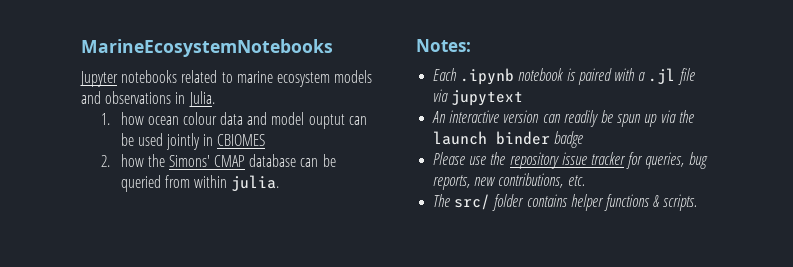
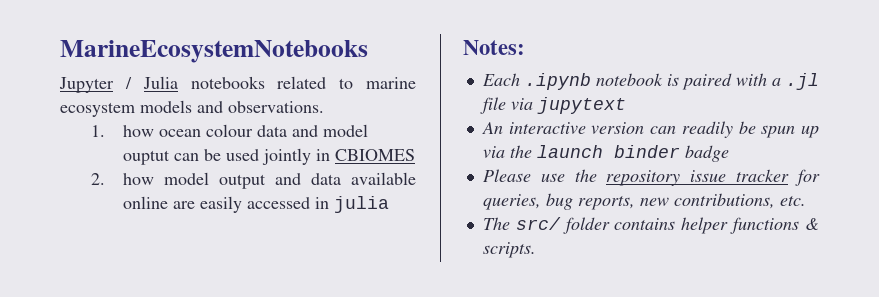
- Jupyter notebooks related to marine ecosystem models and observations in Julia.
+ Jupyter / Julia notebooks related to marine ecosystem models and observations.
- 2. how the Simons' CMAP database can be queried from within julia.
+ 2. how model output and data available online are easily accessed in julia

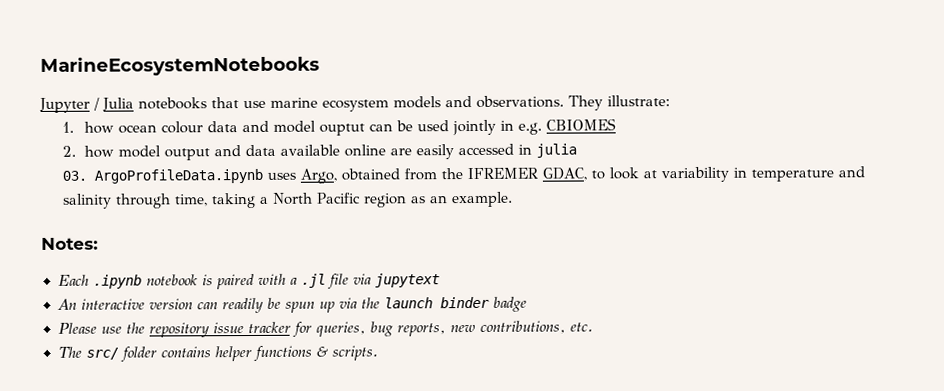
- Jupyter / Julia notebooks related to marine ecosystem models and observations.
+ Jupyter / Julia notebooks that use marine ecosystem models and observations. They illustrate:
- 1. how ocean colour data and model ouptut can be used jointly in CBIOMES
+ 1. how ocean colour data and model ouptut can be used jointly in e.g. CBIOMES
+ 03. ArgoProfileData.ipynb uses Argo, obtained from the IFREMER GDAC, to look at variability in temperature and salinity through time, taking a North Pacific region as an example.

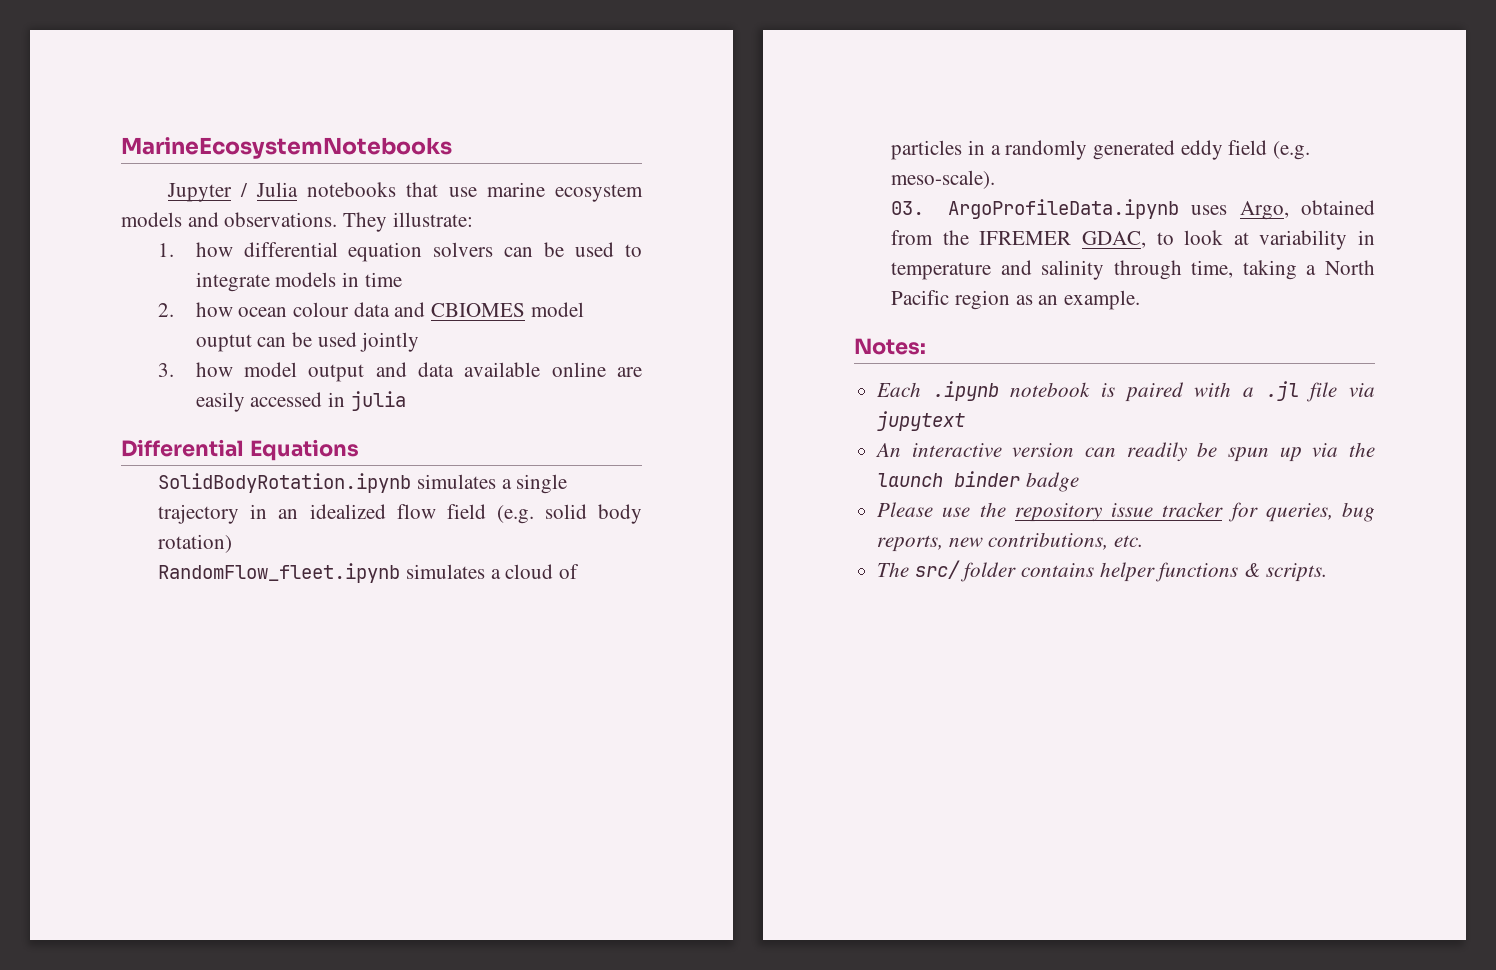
- 1. how ocean colour data and model ouptut can be used jointly in e.g. CBIOMES
- 2. how model output and data available online are easily accessed in julia
+ 1. how differential equation solvers can be used to integrate models in time
+ 2. how ocean colour data and CBIOMES model ouptut can be used jointly
+ 3. how model output and data available online are easily accessed in julia
+ Differential Equations
+ SolidBodyRotation.ipynb simulates a single trajectory in an idealized flow field (e.g. solid body rotation)
+ RandomFlow_fleet.ipynb simulates a cloud of particles in a randomly generated eddy field (e.g. meso-scale).

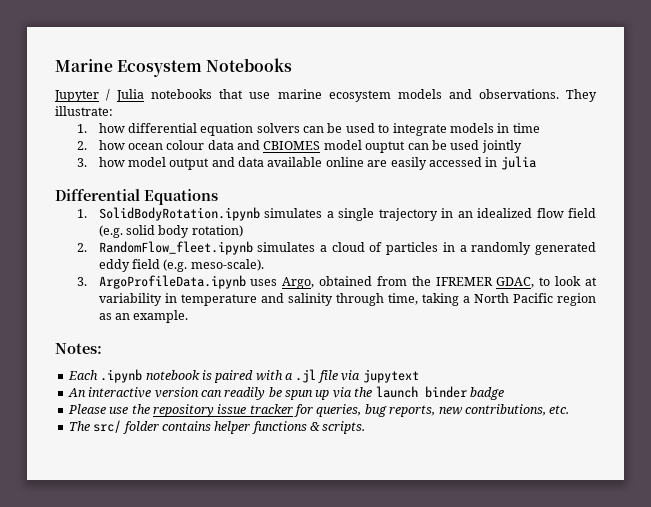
- MarineEcosystemNotebooks
+ Marine Ecosystem Notebooks
- SolidBodyRotation.ipynb simulates a single trajectory in an idealized flow field (e.g. solid body rotation)
+ 1. SolidBodyRotation.ipynb simulates a single trajectory in an idealized flow field (e.g. solid body rotation)
- RandomFlow_fleet.ipynb simulates a cloud of particles in a randomly generated eddy field (e.g. meso-scale).
+ 2. RandomFlow_fleet.ipynb simulates a cloud of particles in a randomly generated eddy field (e.g. meso-scale).
- 03. ArgoProfileData.ipynb uses Argo, obtained from the IFREMER GDAC, to look at variability in temperature and salinity through time, taking a North Pacific region as an example.
+ 3. ArgoProfileData.ipynb uses Argo, obtained from the IFREMER GDAC, to look at variability in temperature and salinity through time, taking a North Pacific region as an example.

